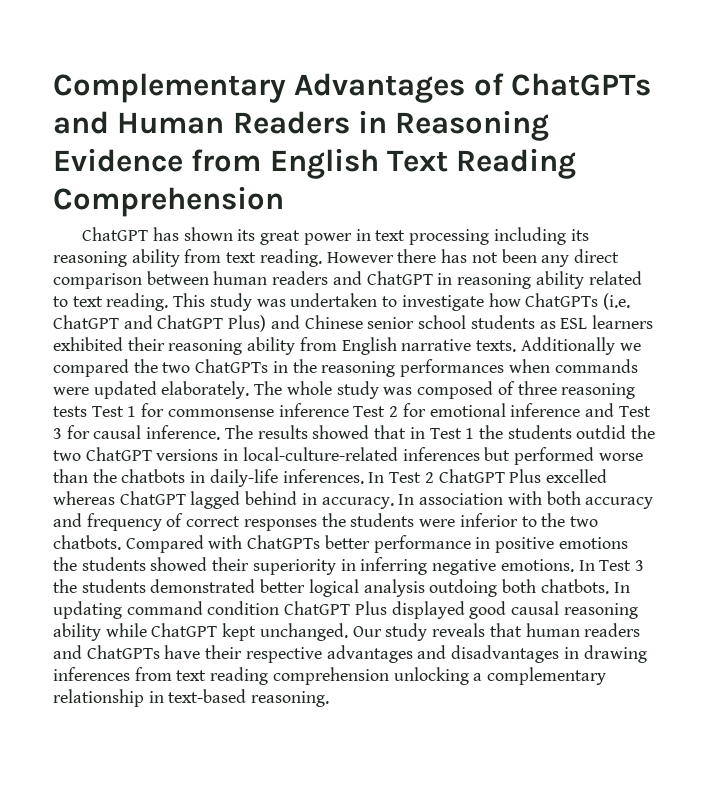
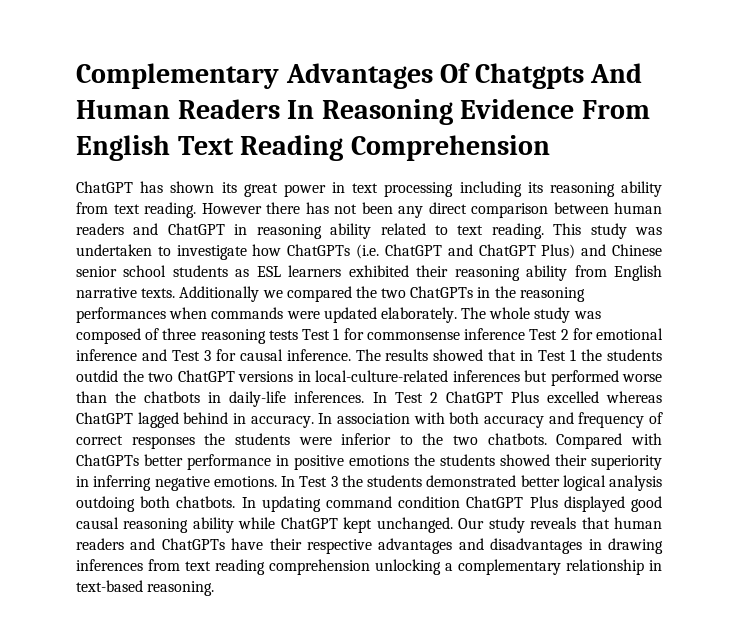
- Complementary Advantages of ChatGPTs and Human Readers in Reasoning Evidence from English Text Reading Comprehension
+ Complementary Advantages Of Chatgpts And Human Readers In Reasoning Evidence From English Text Reading Comprehension

